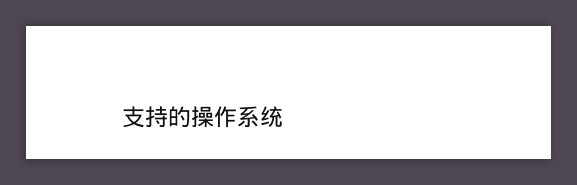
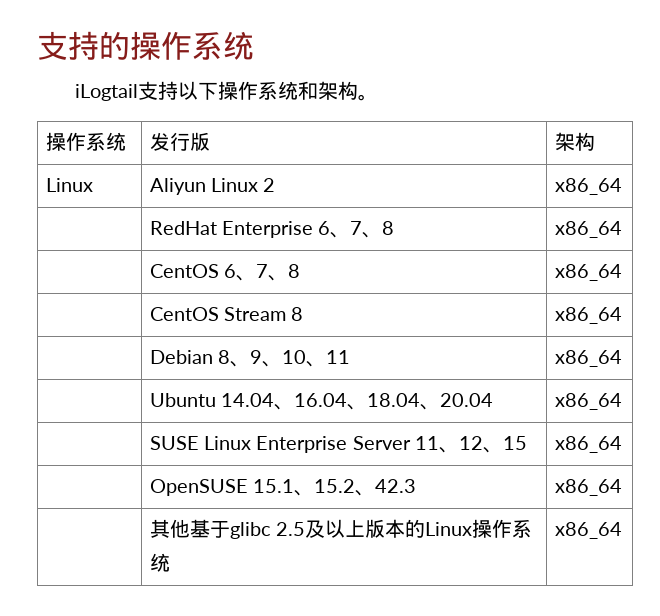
+ iLogtail支持以下操作系统和架构。
+ 操作系统 | 发行版 | 架构
+ Linux | Aliyun Linux 2 | x86_64
+ | RedHat Enterprise 6、7、8 | x86_64
+ | CentOS 6、7、8 | x86_64
+ | CentOS Stream 8 | x86_64
+ | Debian 8、9、10、11 | x86_64
+ | Ubuntu 14.04、16.04、18.04、20.04 | x86_64
+ | SUSE Linux Enterprise Server 11、12、15 | x86_64
+ | OpenSUSE 15.1、15.2、42.3 | x86_64
+ | 其他基于glibc 2.5及以上版本的Linux操作系统 | x86_64

